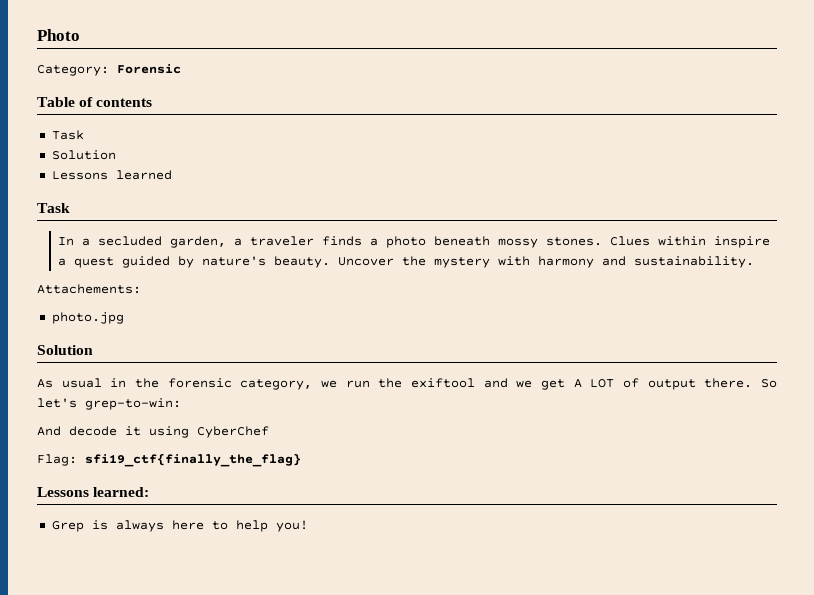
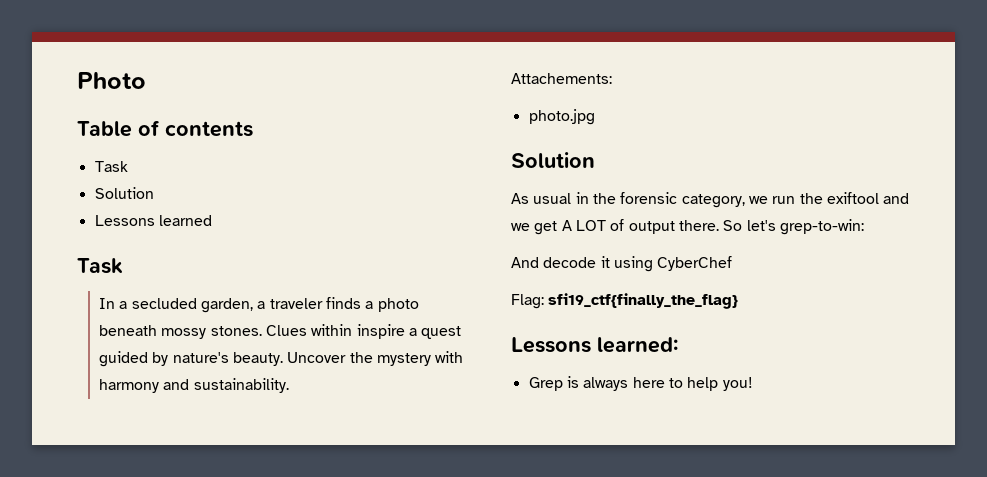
- Category: Forensic

